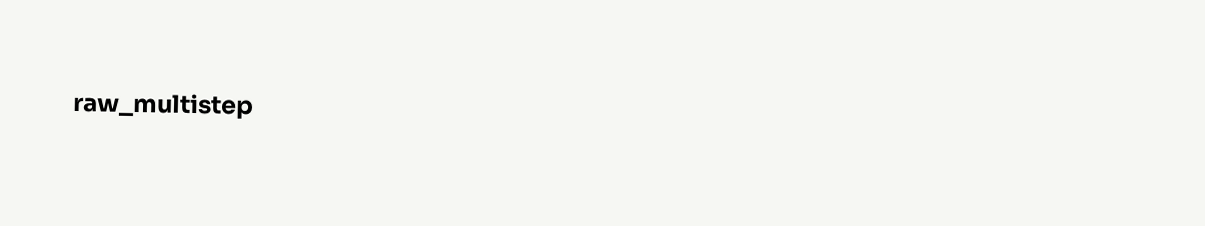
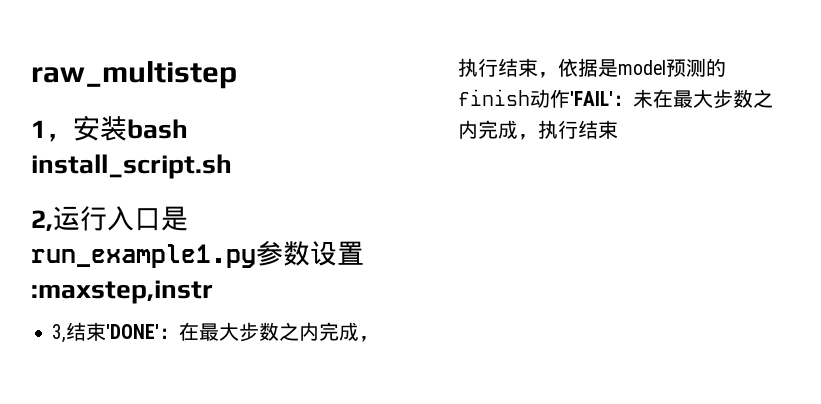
+ 1，安装bash install_script.sh
+ 2,运行入口是run_example1.py参数设置:maxstep,instr
+ 3,结束'DONE'：在最大步数之内完成，执行结束，依据是model预测的finish动作'FAIL'：未在最大步数之内完成，执行结束

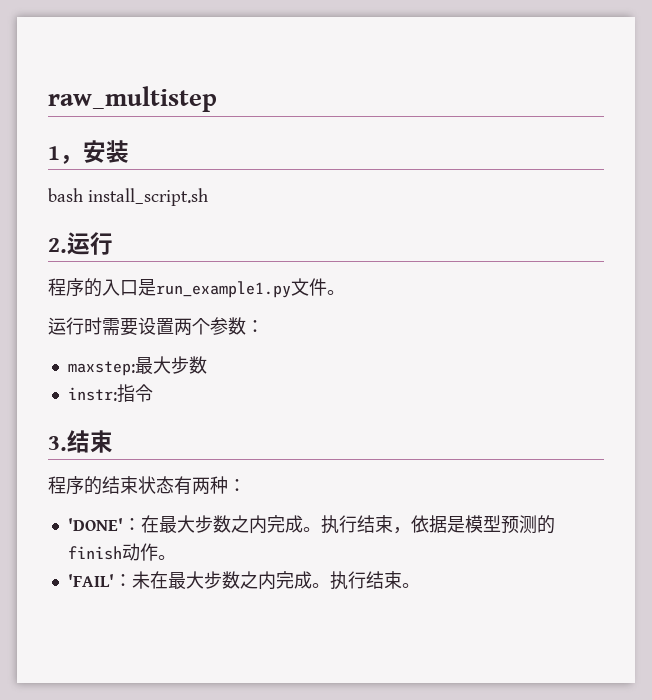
- 1，安装bash install_script.sh
+ 1，安装
+ bash install_script.sh
- 2,运行入口是run_example1.py参数设置:maxstep,instr
- 3,结束'DONE'：在最大步数之内完成，执行结束，依据是model预测的finish动作'FAIL'：未在最大步数之内完成，执行结束
+ 2.运行
+ 程序的入口是run_example1.py文件。
+ 运行时需要设置两个参数：
+ maxstep:最大步数
+ instr:指令
+ 3.结束
+ 程序的结束状态有两种：
+ 'DONE'：在最大步数之内完成。执行结束，依据是模型预测的finish动作。
+ 'FAIL'：未在最大步数之内完成。执行结束。

